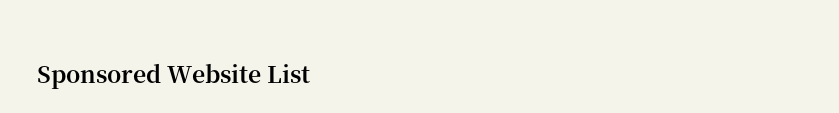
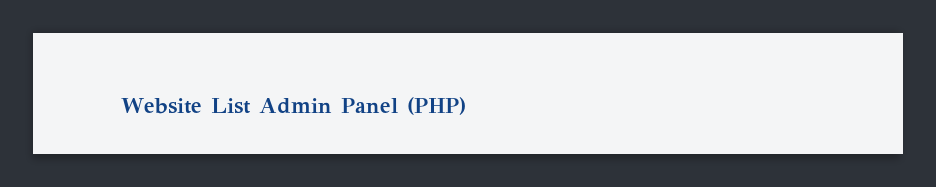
- Sponsored Website List
+ Website List Admin Panel (PHP)

